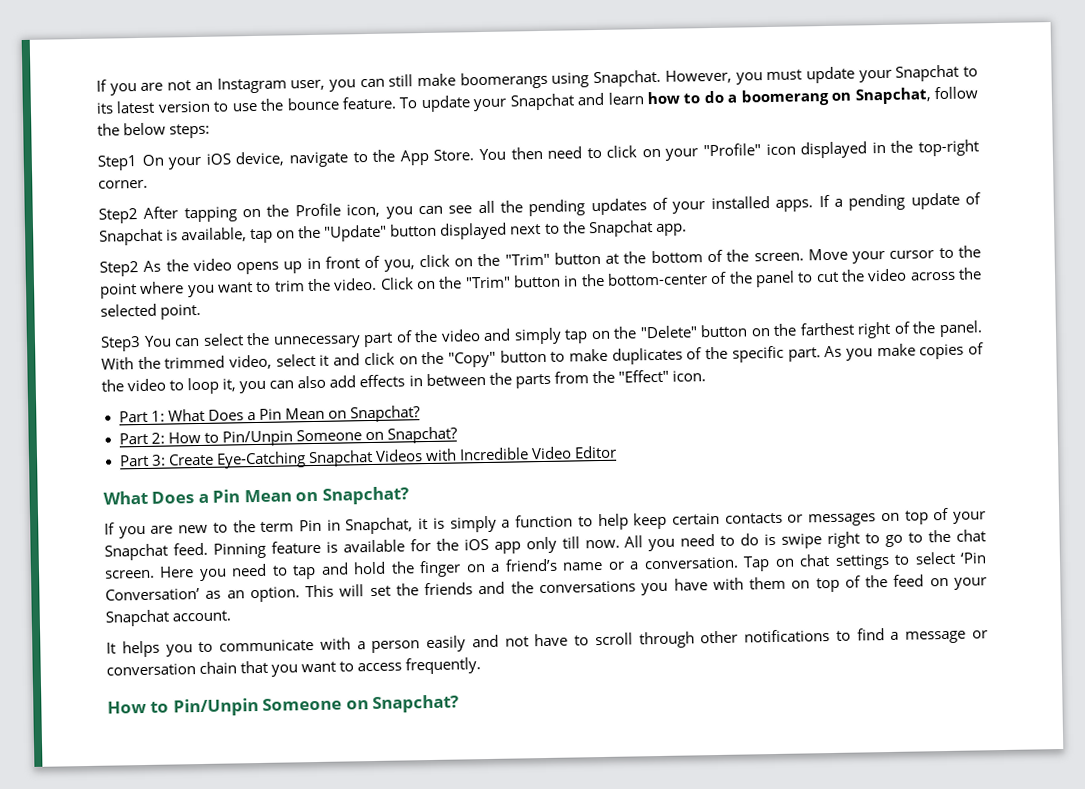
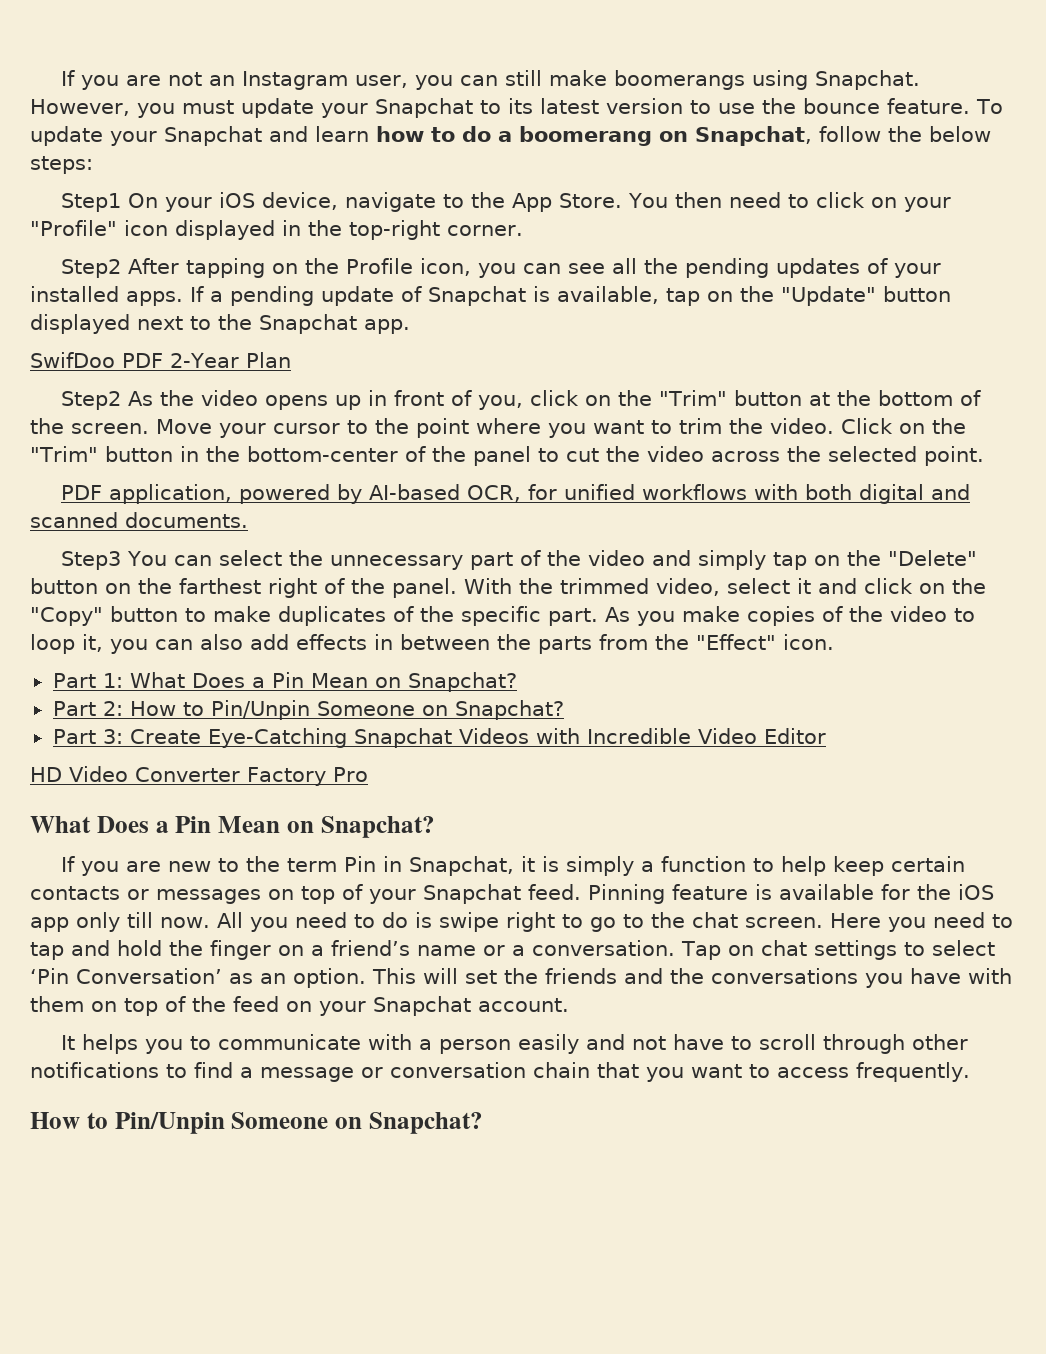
+ SwifDoo PDF 2-Year Plan
+ PDF application, powered by AI-based OCR, for unified workflows with both digital and scanned documents.
+ HD Video Converter Factory Pro

